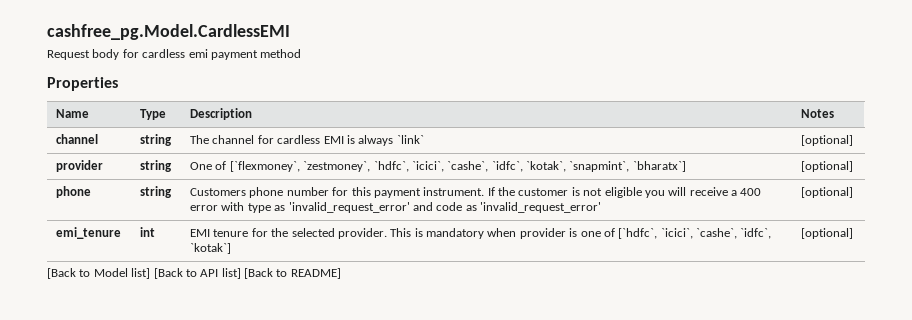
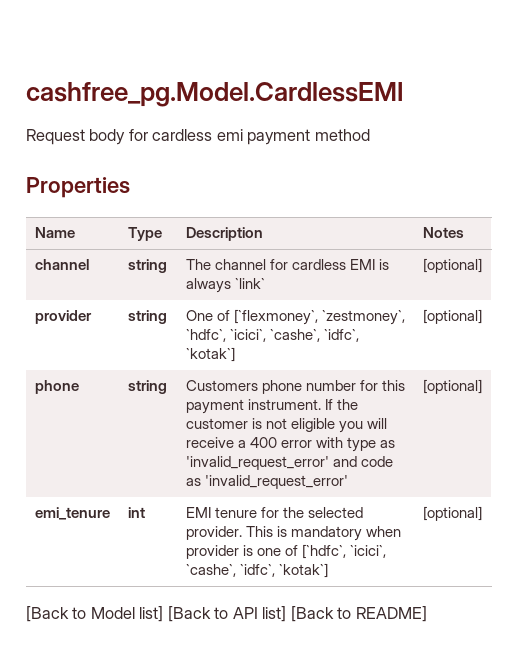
- provider | string | One of [`flexmoney`, `zestmoney`, `hdfc`, `icici`, `cashe`, `idfc`, `kotak`, `snapmint`, `bharatx`] | [optional]
+ provider | string | One of [`flexmoney`, `zestmoney`, `hdfc`, `icici`, `cashe`, `idfc`, `kotak`] | [optional]

